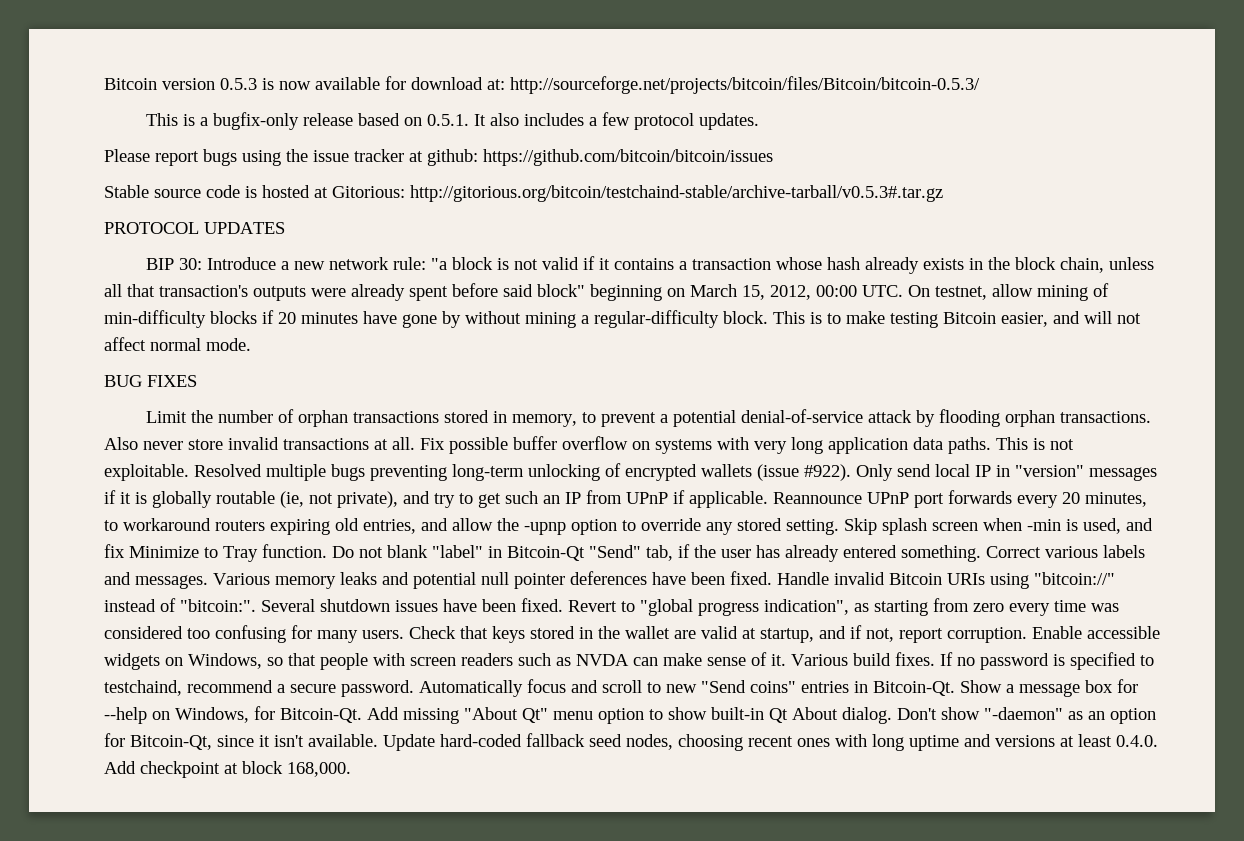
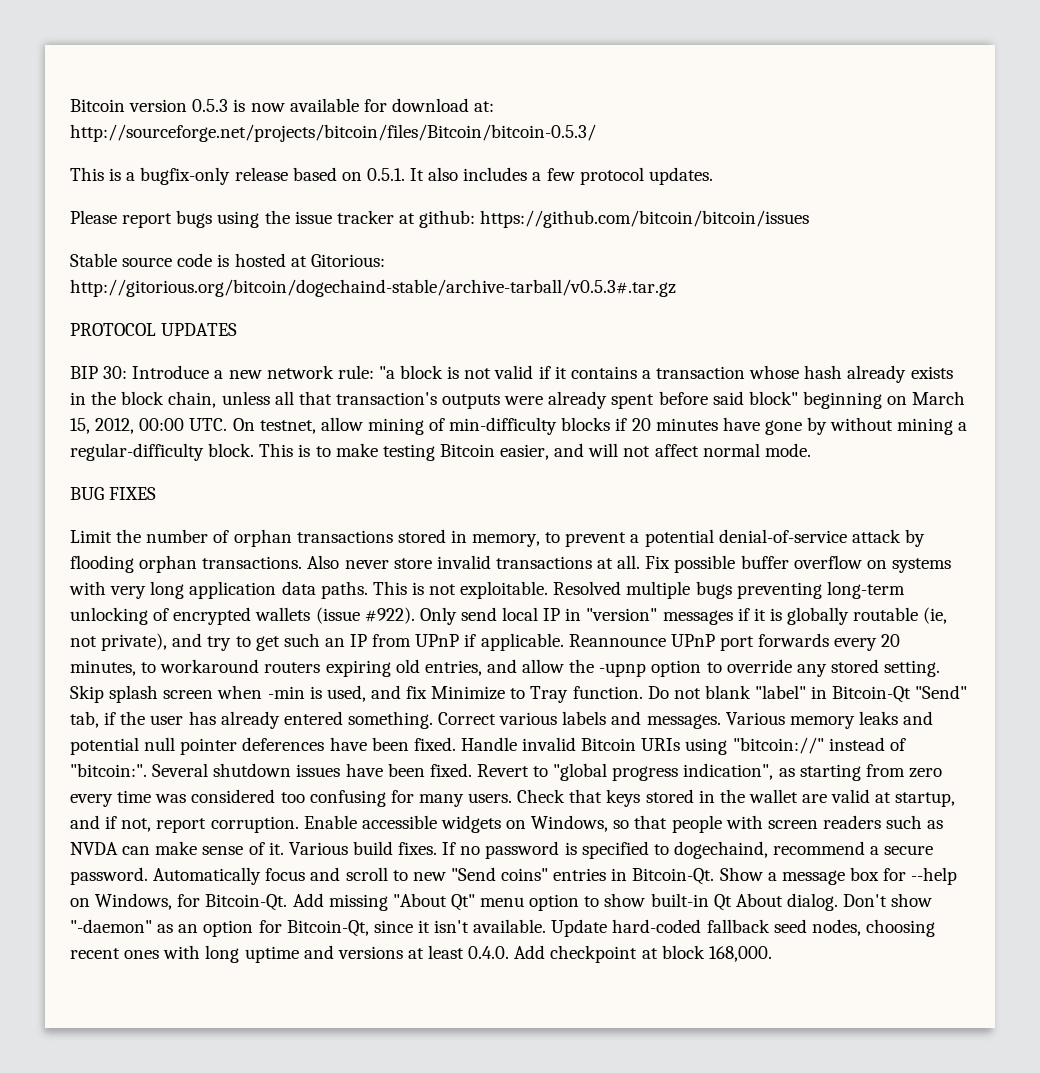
- Stable source code is hosted at Gitorious: http://gitorious.org/bitcoin/testchaind-stable/archive-tarball/v0.5.3#.tar.gz
+ Stable source code is hosted at Gitorious: http://gitorious.org/bitcoin/dogechaind-stable/archive-tarball/v0.5.3#.tar.gz
- If no password is specified to testchaind, recommend a secure password.
+ If no password is specified to dogechaind, recommend a secure password.

